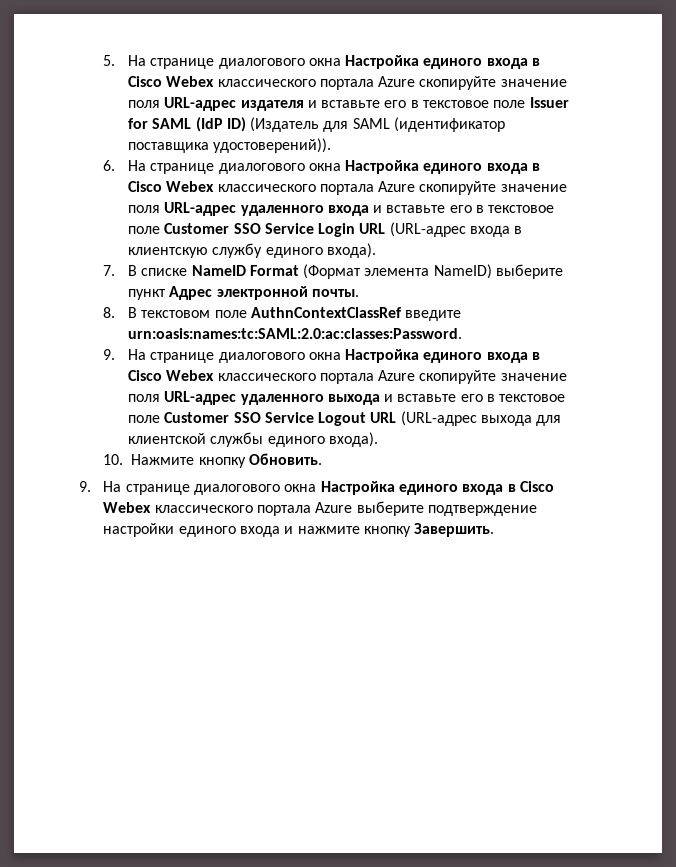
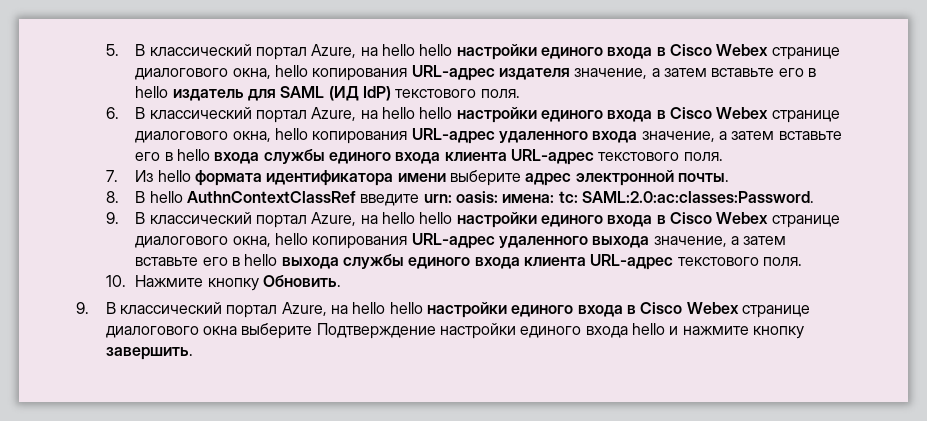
- 5. На странице диалогового окна Настройка единого входа в Cisco Webex классического портала Azure скопируйте значение поля URL-адрес издателя и вставьте его в текстовое поле Issuer for SAML (IdP ID) (Издатель для SAML (идентификатор поставщика удостоверений)).
- 6. На странице диалогового окна Настройка единого входа в Cisco Webex классического портала Azure скопируйте значение поля URL-адрес удаленного входа и вставьте его в текстовое поле Customer SSO Service Login URL (URL-адрес входа в клиентскую службу единого входа).
- 7. В списке NameID Format (Формат элемента NameID) выберите пункт Адрес электронной почты.
- 8. В текстовом поле AuthnContextClassRef введите urn:oasis:names:tc:SAML:2.0:ac:classes:Password.
- 9. На странице диалогового окна Настройка единого входа в Cisco Webex классического портала Azure скопируйте значение поля URL-адрес удаленного выхода и вставьте его в текстовое поле Customer SSO Service Logout URL (URL-адрес выхода для клиентской службы единого входа).
+ 5. В классический портал Azure, на hello hello настройки единого входа в Cisco Webex странице диалогового окна, hello копирования URL-адрес издателя значение, а затем вставьте его в hello издатель для SAML (ИД IdP) текстового поля.
+ 6. В классический портал Azure, на hello hello настройки единого входа в Cisco Webex странице диалогового окна, hello копирования URL-адрес удаленного входа значение, а затем вставьте его в hello входа службы единого входа клиента URL-адрес текстового поля.
+ 7. Из hello формата идентификатора имени выберите адрес электронной почты.
+ 8. В hello AuthnContextClassRef введите urn: oasis: имена: tc: SAML:2.0:ac:classes:Password.
+ 9. В классический портал Azure, на hello hello настройки единого входа в Cisco Webex странице диалогового окна, hello копирования URL-адрес удаленного выхода значение, а затем вставьте его в hello выхода службы единого входа клиента URL-адрес текстового поля.
- 9. На странице диалогового окна Настройка единого входа в Cisco Webex классического портала Azure выберите подтверждение настройки единого входа и нажмите кнопку Завершить.
+ 9. В классический портал Azure, на hello hello настройки единого входа в Cisco Webex странице диалогового окна выберите Подтверждение настройки единого входа hello и нажмите кнопку завершить.

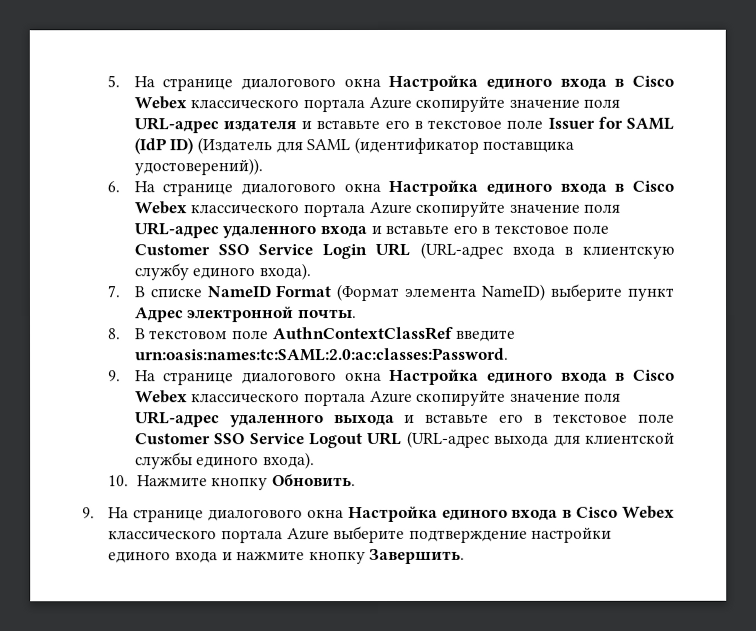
- 5. В классический портал Azure, на hello hello настройки единого входа в Cisco Webex странице диалогового окна, hello копирования URL-адрес издателя значение, а затем вставьте его в hello издатель для SAML (ИД IdP) текстового поля.
- 6. В классический портал Azure, на hello hello настройки единого входа в Cisco Webex странице диалогового окна, hello копирования URL-адрес удаленного входа значение, а затем вставьте его в hello входа службы единого входа клиента URL-адрес текстового поля.
- 7. Из hello формата идентификатора имени выберите адрес электронной почты.
- 8. В hello AuthnContextClassRef введите urn: oasis: имена: tc: SAML:2.0:ac:classes:Password.
- 9. В классический портал Azure, на hello hello настройки единого входа в Cisco Webex странице диалогового окна, hello копирования URL-адрес удаленного выхода значение, а затем вставьте его в hello выхода службы единого входа клиента URL-адрес текстового поля.
+ 5. На странице диалогового окна Настройка единого входа в Cisco Webex классического портала Azure скопируйте значение поля URL-адрес издателя и вставьте его в текстовое поле Issuer for SAML (IdP ID) (Издатель для SAML (идентификатор поставщика удостоверений)).
+ 6. На странице диалогового окна Настройка единого входа в Cisco Webex классического портала Azure скопируйте значение поля URL-адрес удаленного входа и вставьте его в текстовое поле Customer SSO Service Login URL (URL-адрес входа в клиентскую службу единого входа).
+ 7. В списке NameID Format (Формат элемента NameID) выберите пункт Адрес электронной почты.
+ 8. В текстовом поле AuthnContextClassRef введите urn:oasis:names:tc:SAML:2.0:ac:classes:Password.
+ 9. На странице диалогового окна Настройка единого входа в Cisco Webex классического портала Azure скопируйте значение поля URL-адрес удаленного выхода и вставьте его в текстовое поле Customer SSO Service Logout URL (URL-адрес выхода для клиентской службы единого входа).
- 9. В классический портал Azure, на hello hello настройки единого входа в Cisco Webex странице диалогового окна выберите Подтверждение настройки единого входа hello и нажмите кнопку завершить.
+ 9. На странице диалогового окна Настройка единого входа в Cisco Webex классического портала Azure выберите подтверждение настройки единого входа и нажмите кнопку Завершить.

